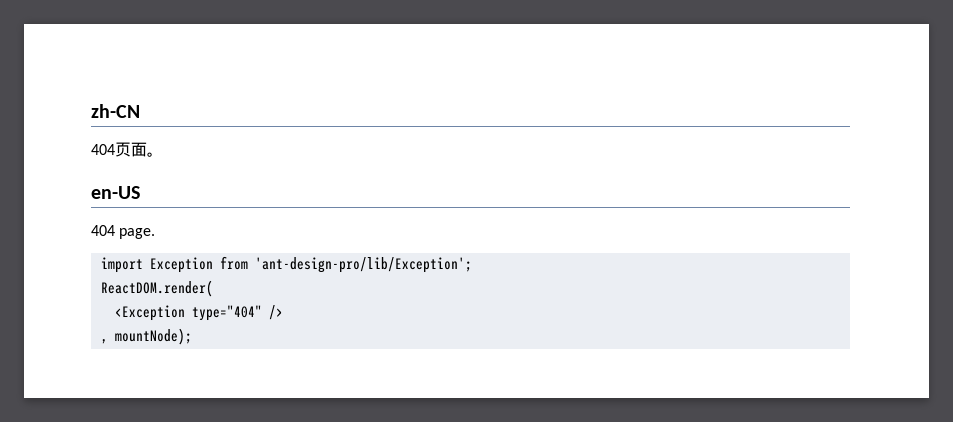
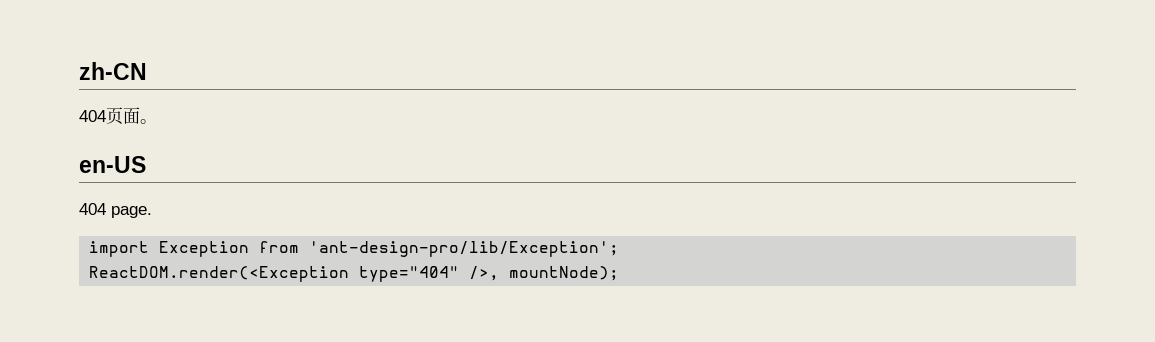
- ReactDOM.render(
- <Exception type="404" />
- , mountNode);
+ ReactDOM.render(<Exception type="404" />, mountNode);

